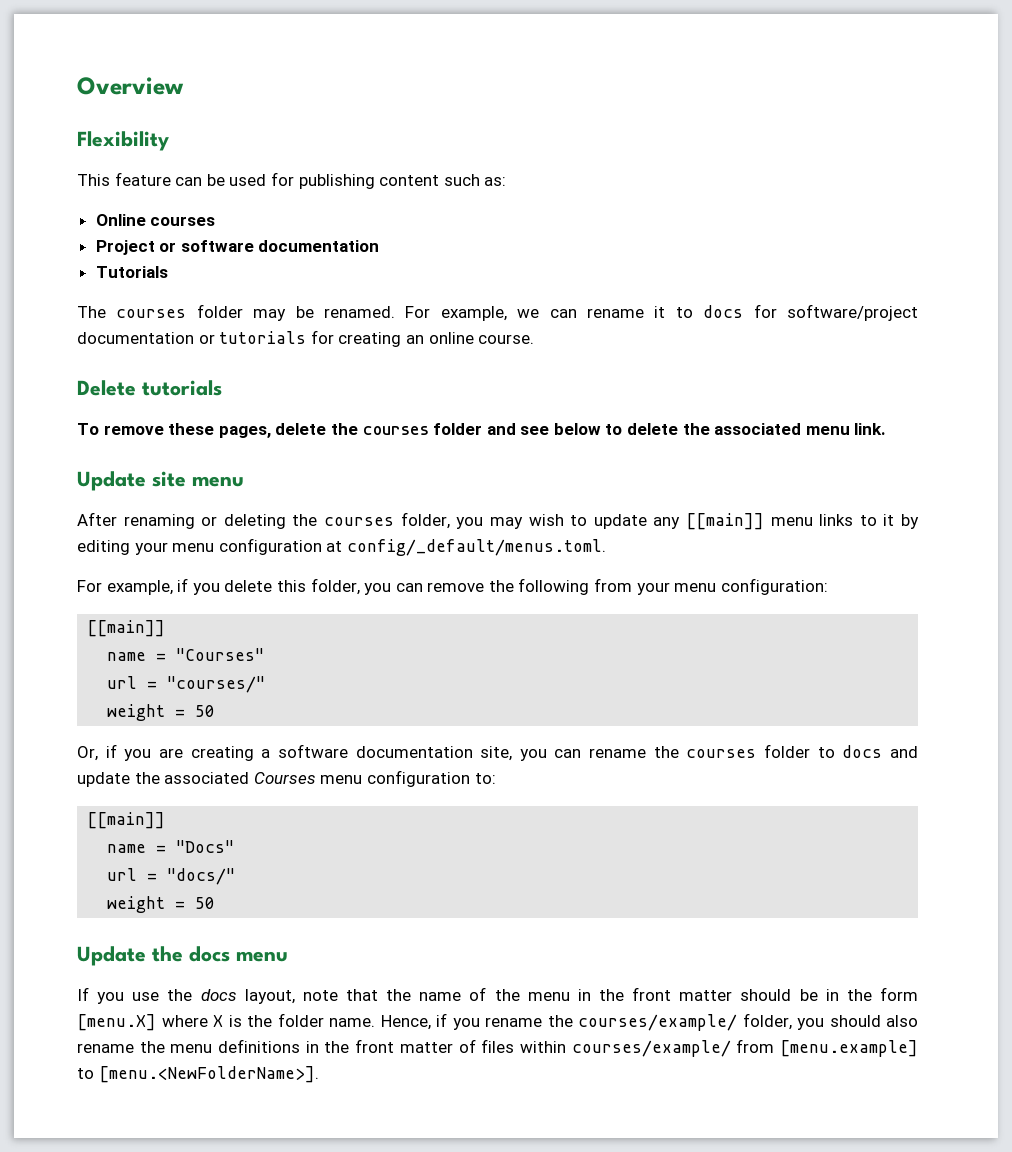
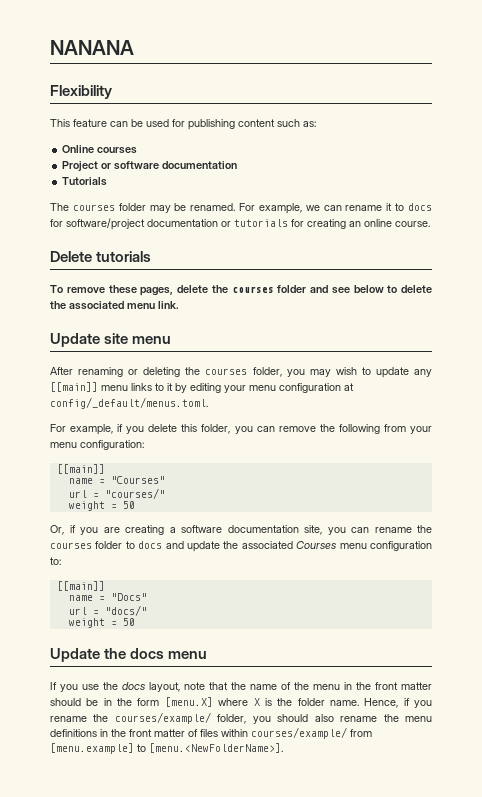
- Overview
+ NANANA

